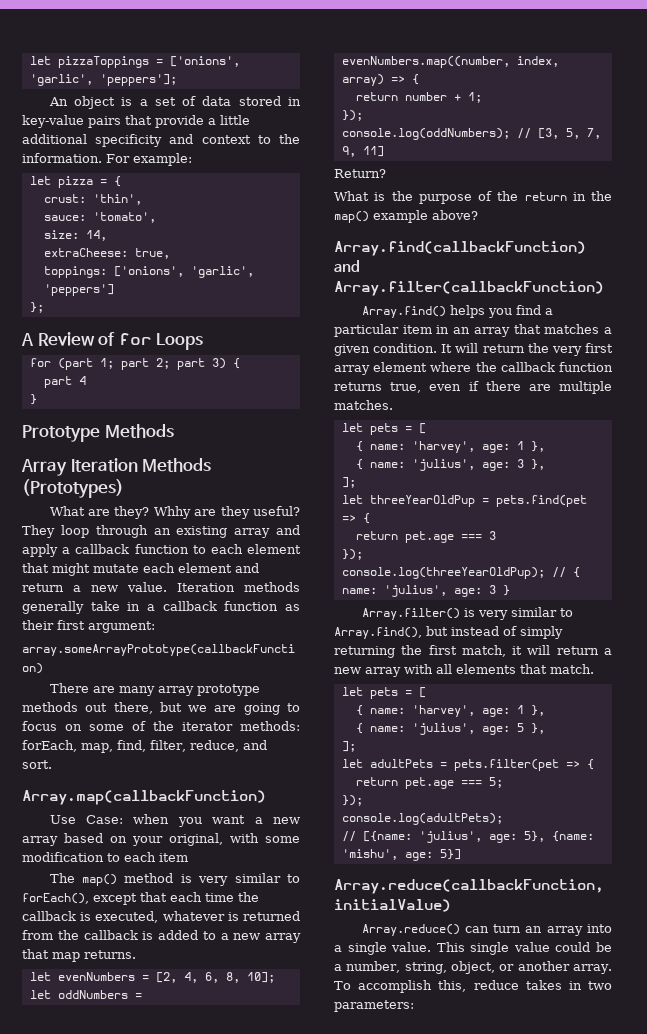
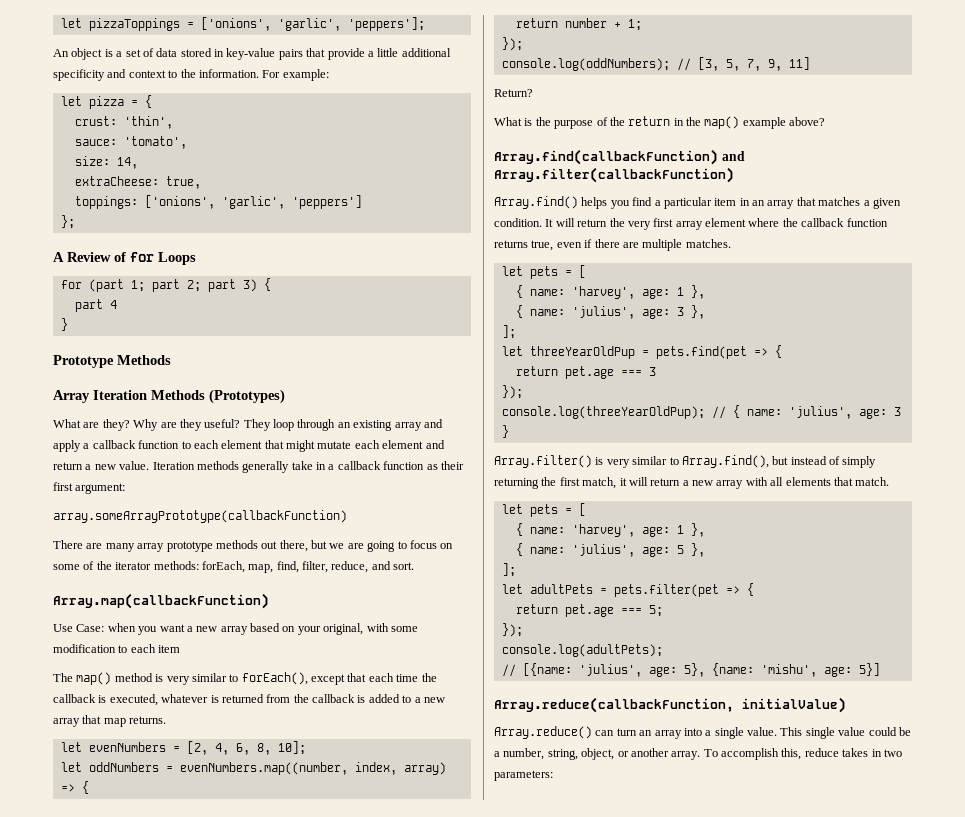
- Whhy are they useful?
+ Why are they useful?

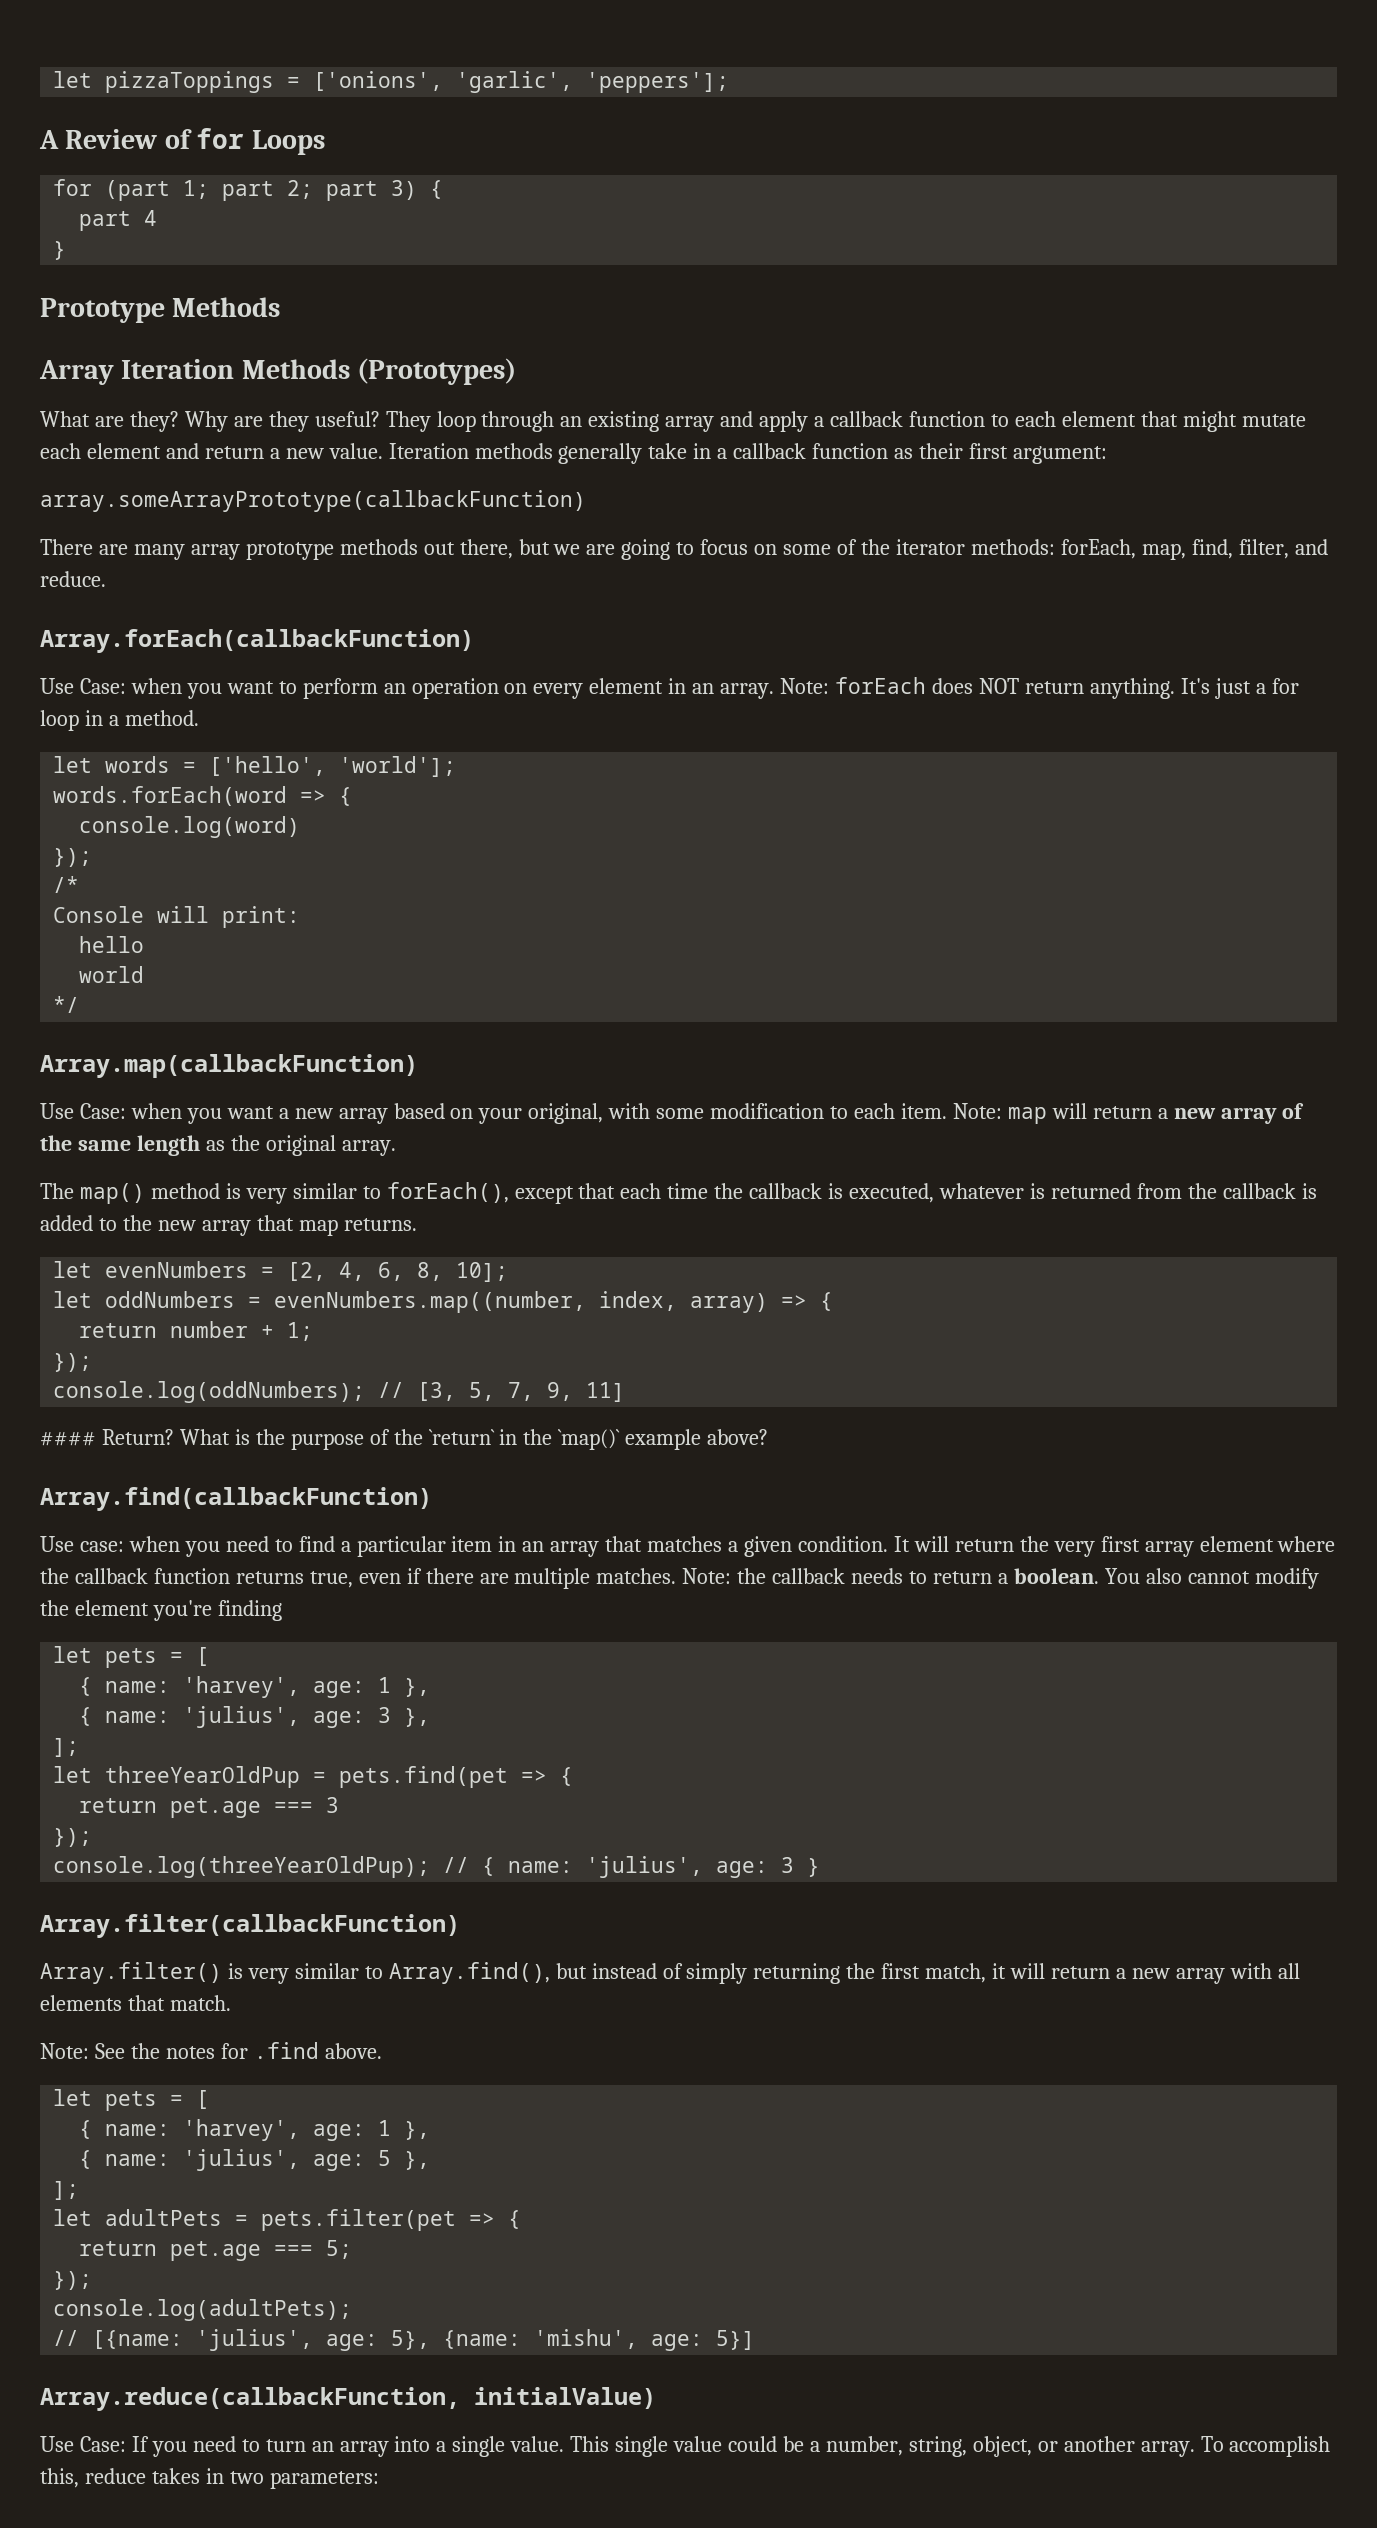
- An object is a set of data stored in key-value pairs that provide a little additional specificity and context to the information. For example:
- let pizza = {
- crust: 'thin',
- sauce: 'tomato',
- size: 14,
- extraCheese: true,
- toppings: ['onions', 'garlic', 'peppers']
- };
- There are many array prototype methods out there, but we are going to focus on some of the iterator methods: forEach, map, find, filter, reduce, and sort.
+ There are many array prototype methods out there, but we are going to focus on some of the iterator methods: forEach, map, find, filter, and reduce.
+ Array.forEach(callbackFunction)
+ Use Case: when you want to perform an operation on every element in an array. Note: forEach does NOT return anything. It's just a for loop in a method.
+ let words = ['hello', 'world'];
+ words.forEach(word => {
+ console.log(word)
+ });
+ /*
+ Console will print:
+ hello
+ world
+ */
- Use Case: when you want a new array based on your original, with some modification to each item
+ Use Case: when you want a new array based on your original, with some modification to each item. Note: map will return a new array of the same length as the original array.
- The map() method is very similar to forEach(), except that each time the callback is executed, whatever is returned from the callback is added to a new array that map returns.
+ The map() method is very similar to forEach(), except that each time the callback is executed, whatever is returned from the callback is added to the new array that map returns.
- Return?
- What is the purpose of the return in the map() example above?
+ #### Return? What is the purpose of the `return` in the `map()` example above?
- Array.find(callbackFunction) and Array.filter(callbackFunction)
- Array.find() helps you find a particular item in an array that matches a given condition.
+ Array.find(callbackFunction)
+ Use case: when you need to find a particular item in an array that matches a given condition.
+ Note: the callback needs to return a boolean. You also cannot modify the element you're finding
+ Array.filter(callbackFunction)
+ Note: See the notes for .find above.
- Array.reduce() can turn an array into a single value.
+ Use Case: If you need to turn an array into a single value.

